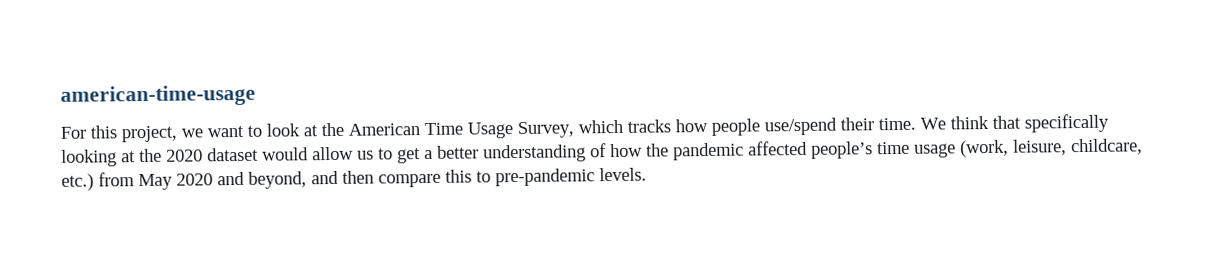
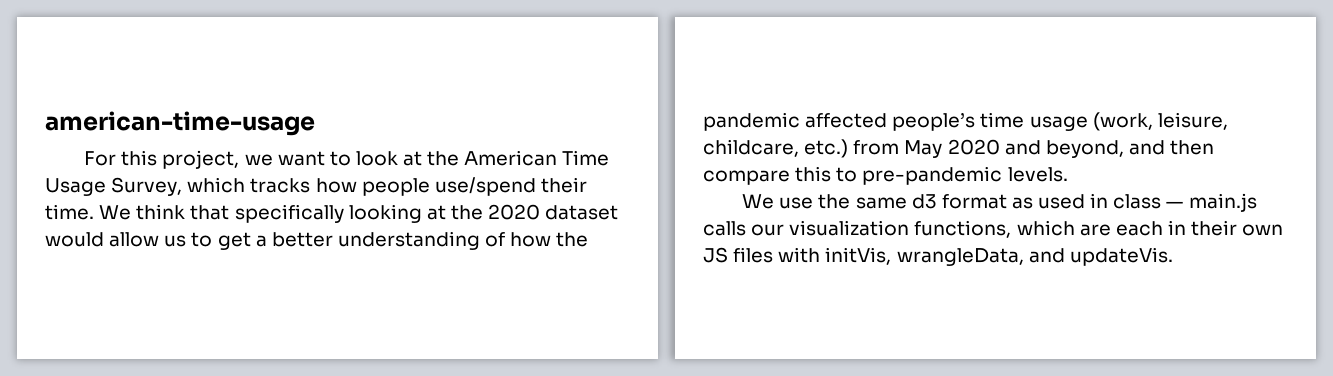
+ We use the same d3 format as used in class — main.js calls our visualization functions, which are each in their own JS files with initVis, wrangleData, and updateVis.

